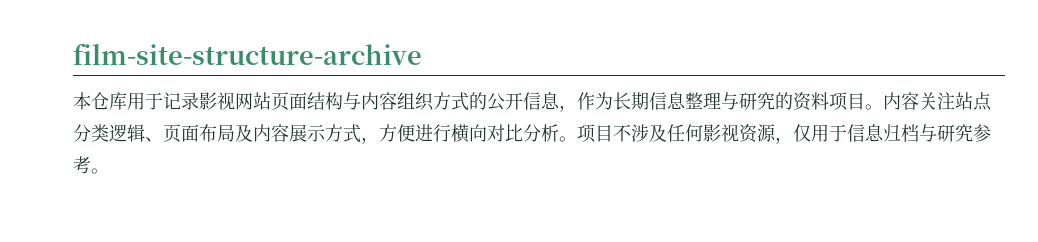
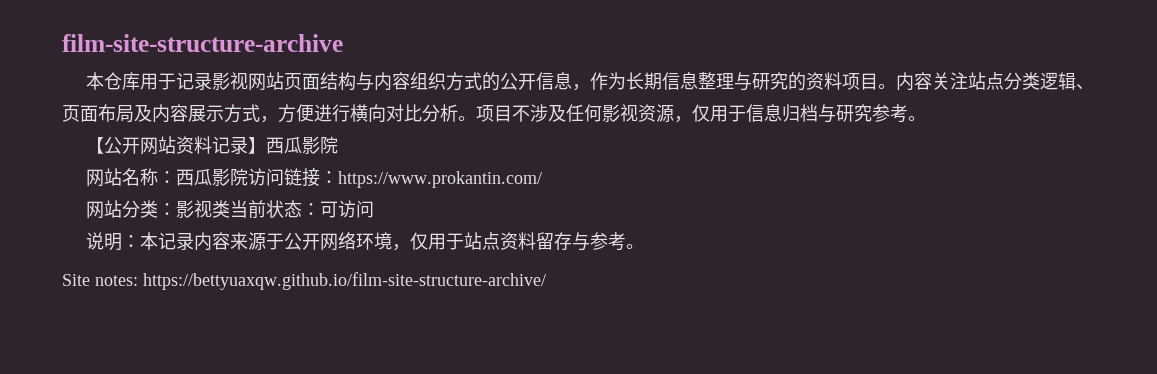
+ 【公开网站资料记录】西瓜影院
+ 网站名称：西瓜影院访问链接：https://www.prokantin.com/
+ 网站分类：影视类当前状态：可访问
+ 说明：本记录内容来源于公开网络环境，仅用于站点资料留存与参考。
+ Site notes: https://bettyuaxqw.github.io/film-site-structure-archive/

